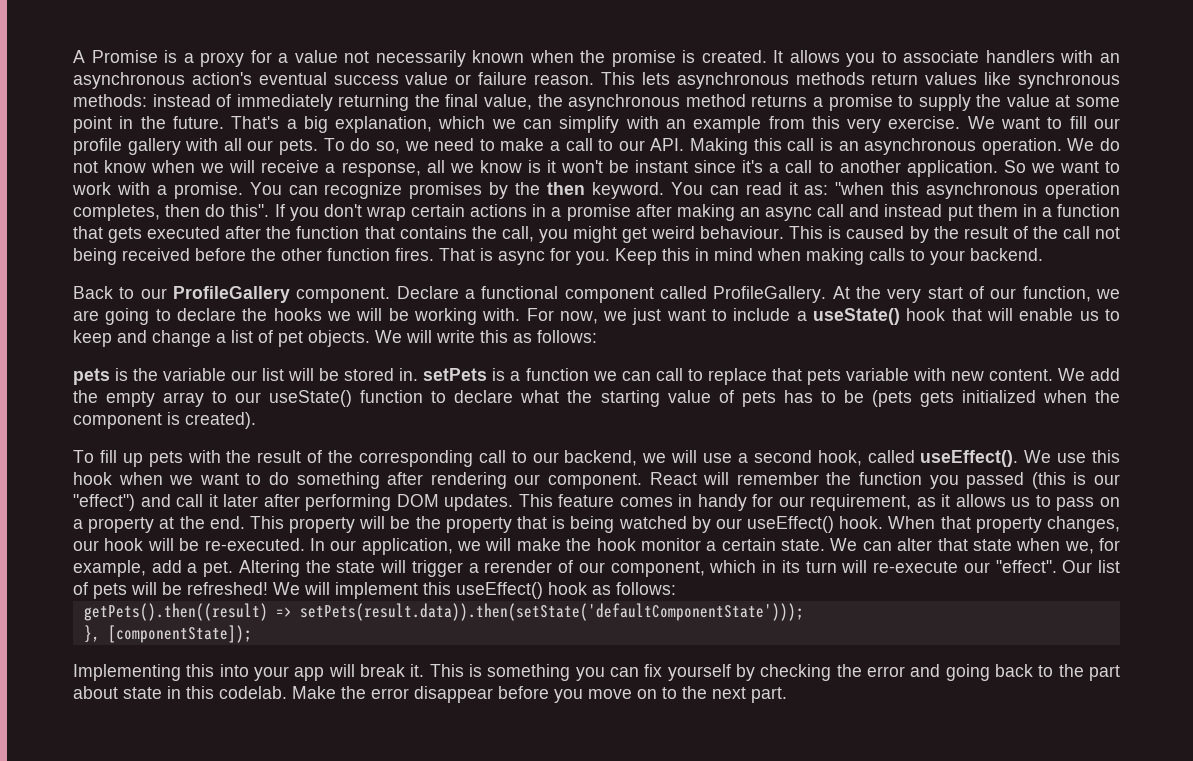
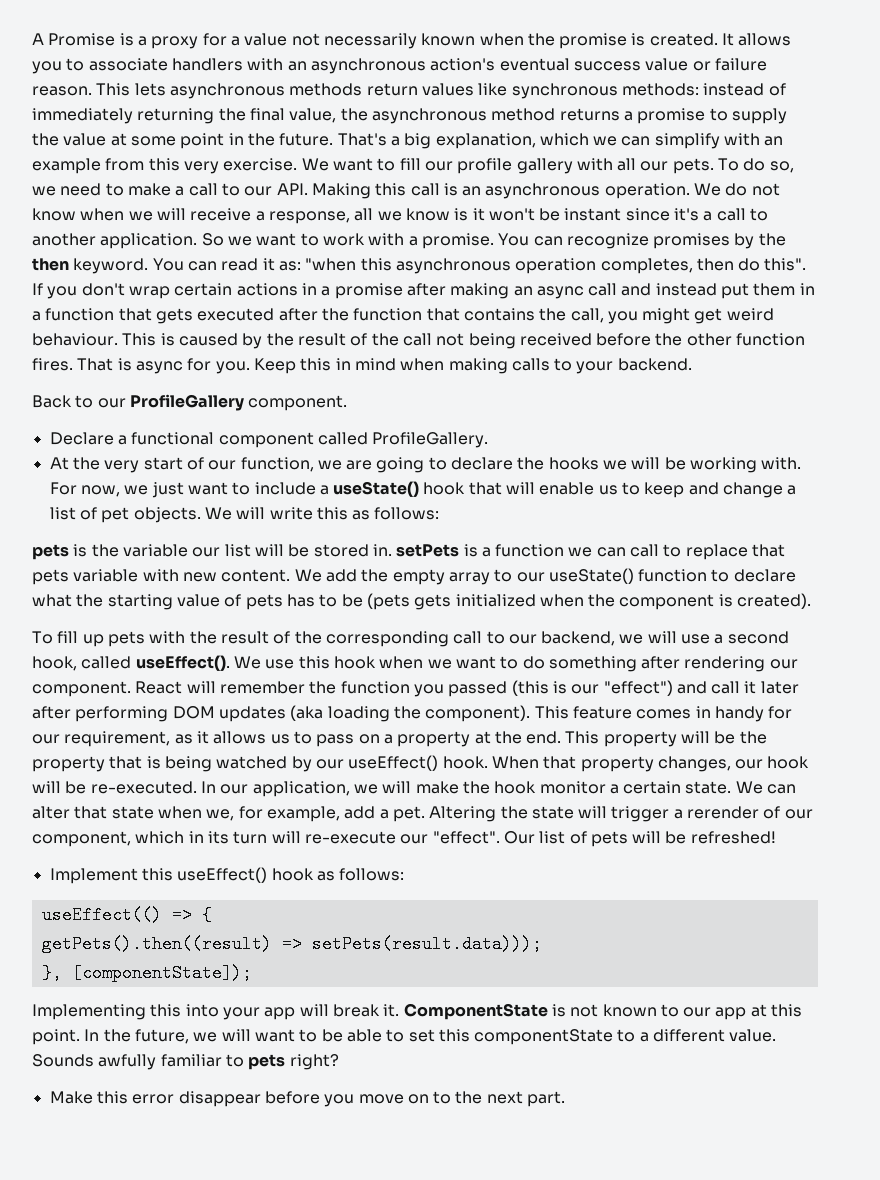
- Back to our ProfileGallery component. Declare a functional component called ProfileGallery. At the very start of our function, we are going to declare the hooks we will be working with.
+ Back to our ProfileGallery component.
+ Declare a functional component called ProfileGallery.
+ At the very start of our function, we are going to declare the hooks we will be working with.
- React will remember the function you passed (this is our "effect") and call it later after performing DOM updates.
+ React will remember the function you passed (this is our "effect") and call it later after performing DOM updates (aka loading the component).
- Our list of pets will be refreshed! We will implement this useEffect() hook as follows:
+ Our list of pets will be refreshed!
+ Implement this useEffect() hook as follows:
+ useEffect(() => {
- getPets().then((result) => setPets(result.data)).then(setState('defaultComponentState')));
+ getPets().then((result) => setPets(result.data)));
- This is something you can fix yourself by checking the error and going back to the part about state in this codelab. Make the error disappear before you move on to the next part.
+ ComponentState is not known to our app at this point. In the future, we will want to be able to set this componentState to a different value. Sounds awfully familiar to pets right?
+ Make this error disappear before you move on to the next part.

